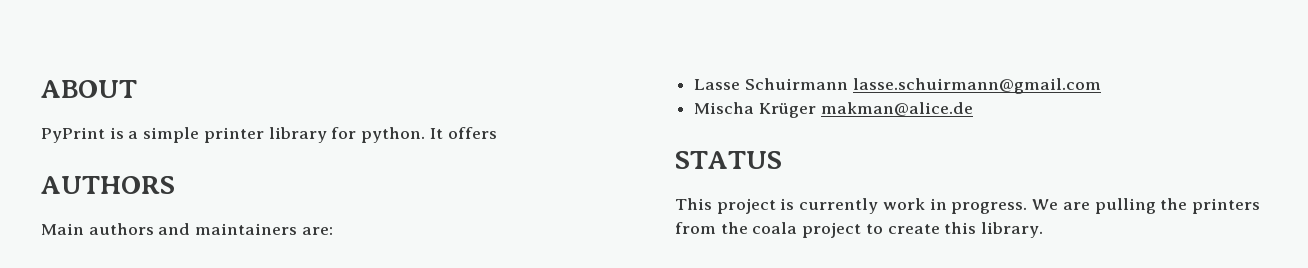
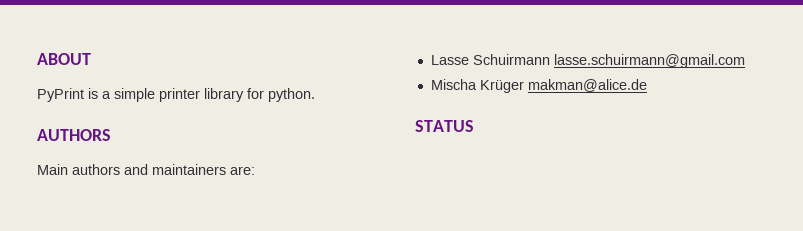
- It offers
- This project is currently work in progress. We are pulling the printers from the coala project to create this library.

